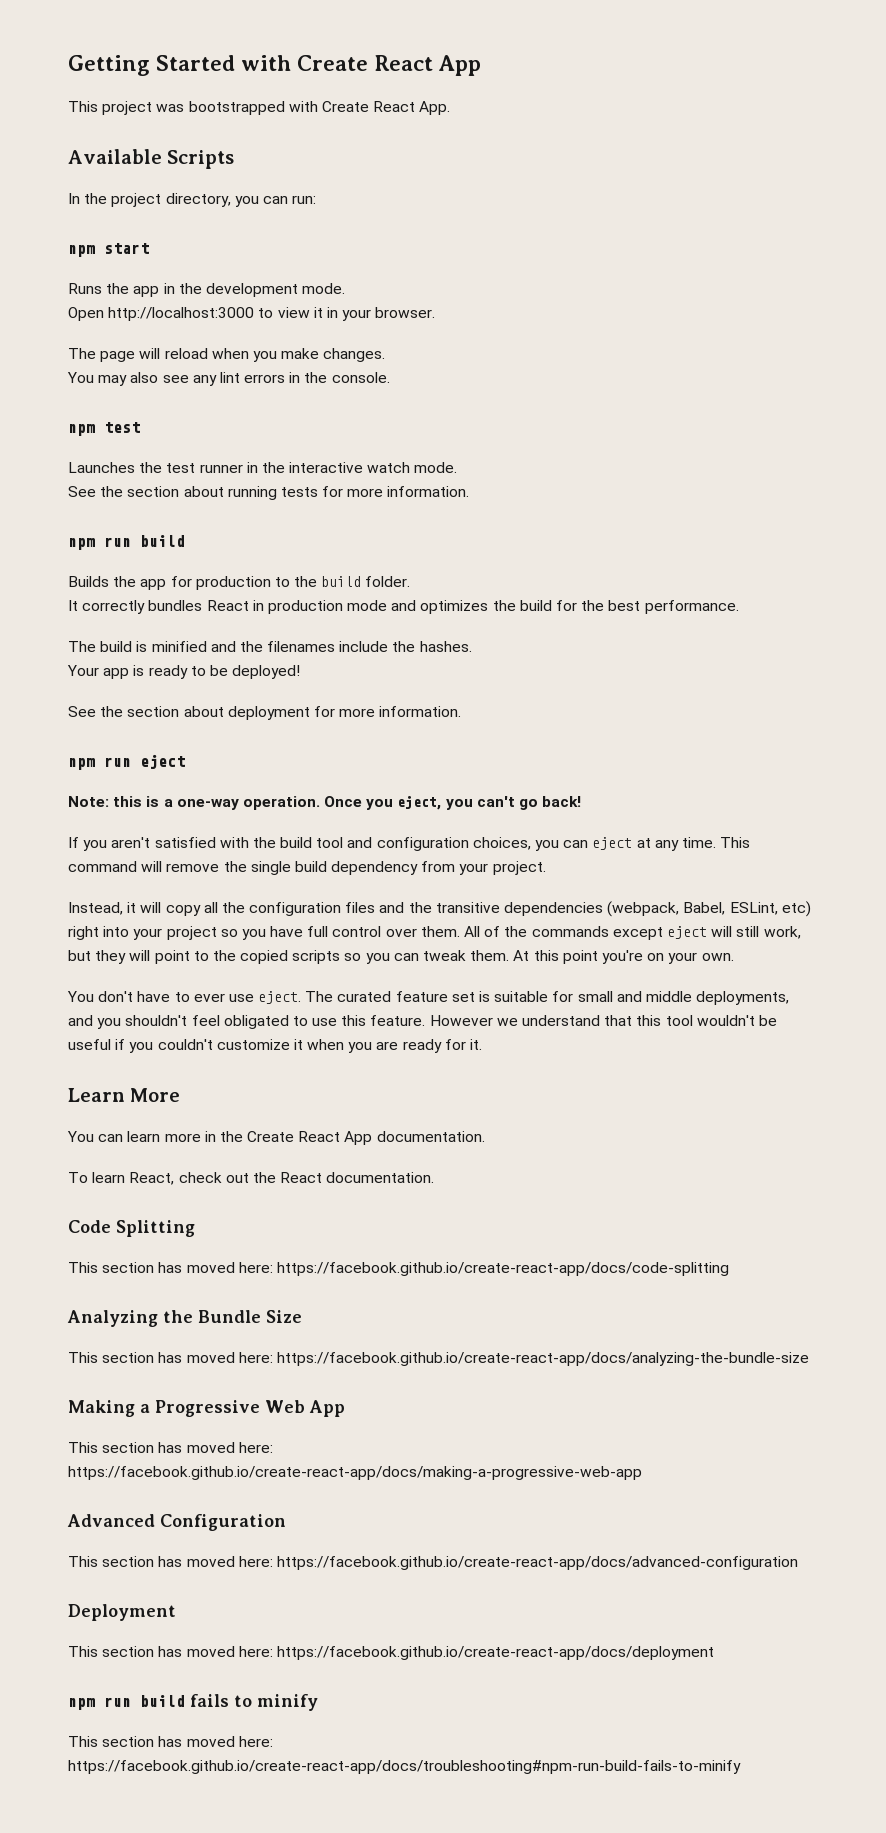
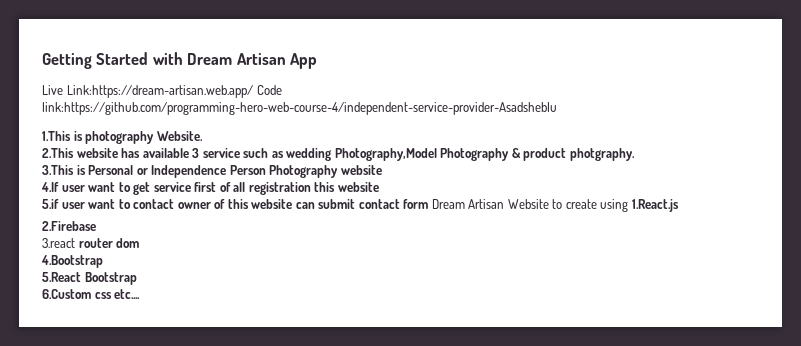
- Getting Started with Create React App
- This project was bootstrapped with Create React App.
- Available Scripts
- In the project directory, you can run:
- npm start
- Runs the app in the development mode.
- Open http://localhost:3000 to view it in your browser.
- The page will reload when you make changes.
- You may also see any lint errors in the console.
- npm test
- Launches the test runner in the interactive watch mode.
- See the section about running tests for more information.
- npm run build
- Builds the app for production to the build folder.
- It correctly bundles React in production mode and optimizes the build for the best performance.
- The build is minified and the filenames include the hashes.
- Your app is ready to be deployed!
- See the section about deployment for more information.
- npm run eject
- Note: this is a one-way operation. Once you eject, you can't go back!
- If you aren't satisfied with the build tool and configuration choices, you can eject at any time. This command will remove the single build dependency from your project.
- Instead, it will copy all the configuration files and the transitive dependencies (webpack, Babel, ESLint, etc) right into your project so you have full control over them. All of the commands except eject will still work, but they will point to the copied scripts so you can tweak them. At this point you're on your own.
- You don't have to ever use eject. The curated feature set is suitable for small and middle deployments, and you shouldn't feel obligated to use this feature. However we understand that this tool wouldn't be useful if you couldn't customize it when you are ready for it.
- Learn More
- You can learn more in the Create React App documentation.
- To learn React, check out the React documentation.
- Code Splitting
- This section has moved here: https://facebook.github.io/create-react-app/docs/code-splitting
- Analyzing the Bundle Size
- This section has moved here: https://facebook.github.io/create-react-app/docs/analyzing-the-bundle-size
- Making a Progressive Web App
- This section has moved here: https://facebook.github.io/create-react-app/docs/making-a-progressive-web-app
- Advanced Configuration
- This section has moved here: https://facebook.github.io/create-react-app/docs/advanced-configuration
- Deployment
- This section has moved here: https://facebook.github.io/create-react-app/docs/deployment
- npm run build fails to minify
- This section has moved here: https://facebook.github.io/create-react-app/docs/troubleshooting#npm-run-build-fails-to-minify
+ Getting Started with Dream Artisan App
+ Live Link:https://dream-artisan.web.app/ Code link:https://github.com/programming-hero-web-course-4/independent-service-provider-Asadsheblu
+ 1.This is photography Website.
+ 2.This website has available 3 service such as wedding Photography,Model Photography & product photgraphy.
+ 3.This is Personal or Independence Person Photography website
+ 4.If user want to get service first of all registration this website
+ 5.if user want to contact owner of this website can submit contact form Dream Artisan Website to create using 1.React.js
+ 2.Firebase
+ 3.react router dom
+ 4.Bootstrap
+ 5.React Bootstrap
+ 6.Custom css etc....

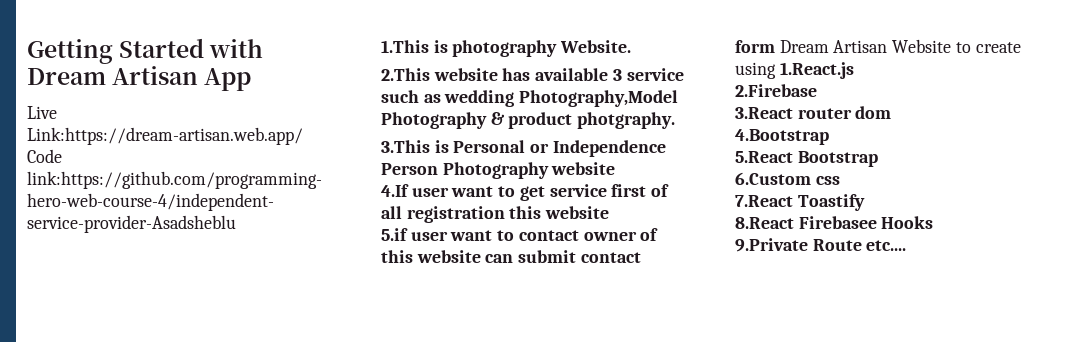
- 3.react router dom
+ 3.React router dom
- 6.Custom css etc....
+ 6.Custom css
+ 7.React Toastify
+ 8.React Firebasee Hooks
+ 9.Private Route etc....

